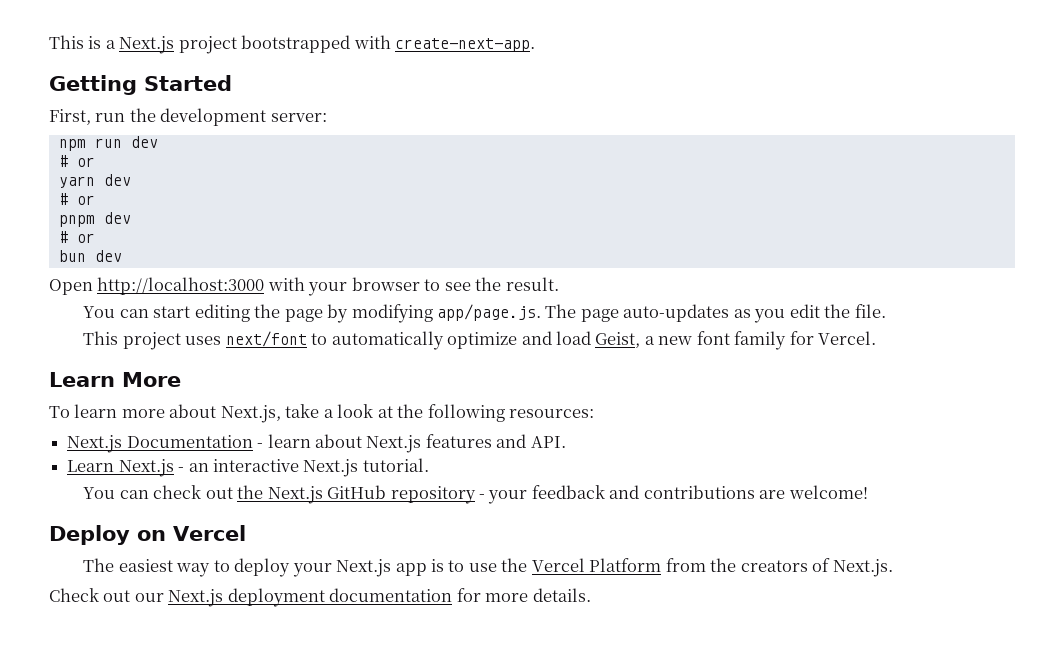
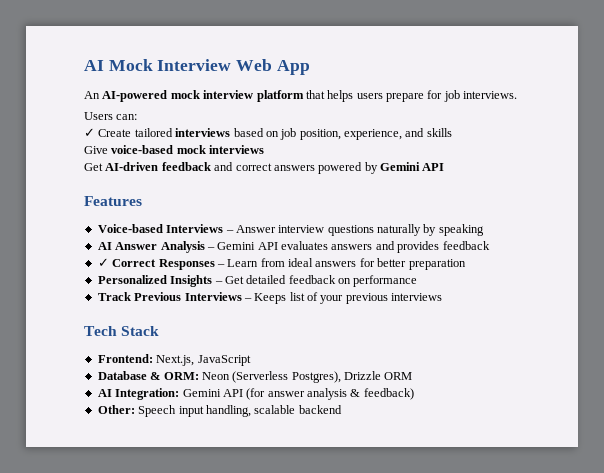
- This is a Next.js project bootstrapped with create-next-app.
- Getting Started
- First, run the development server:
- npm run dev
- # or
- yarn dev
- # or
- pnpm dev
- # or
- bun dev
- Open http://localhost:3000 with your browser to see the result.
- You can start editing the page by modifying app/page.js. The page auto-updates as you edit the file.
- This project uses next/font to automatically optimize and load Geist, a new font family for Vercel.
- Learn More
- To learn more about Next.js, take a look at the following resources:
- Next.js Documentation - learn about Next.js features and API.
- Learn Next.js - an interactive Next.js tutorial.
- You can check out the Next.js GitHub repository - your feedback and contributions are welcome!
- Deploy on Vercel
- The easiest way to deploy your Next.js app is to use the Vercel Platform from the creators of Next.js.
- Check out our Next.js deployment documentation for more details.
+ AI Mock Interview Web App
+ An AI-powered mock interview platform that helps users prepare for job interviews.
+ Users can:
+ ✓ Create tailored interviews based on job position, experience, and skills
+ Give voice-based mock interviews
+ Get AI-driven feedback and correct answers powered by Gemini API
+ Features
+ Voice-based Interviews – Answer interview questions naturally by speaking
+ AI Answer Analysis – Gemini API evaluates answers and provides feedback
+ ✓ Correct Responses – Learn from ideal answers for better preparation
+ Personalized Insights – Get detailed feedback on performance
+ Track Previous Interviews – Keeps list of your previous interviews
+ Tech Stack
+ Frontend: Next.js, JavaScript
+ Database & ORM: Neon (Serverless Postgres), Drizzle ORM
+ AI Integration: Gemini API (for answer analysis & feedback)
+ Other: Speech input handling, scalable backend

